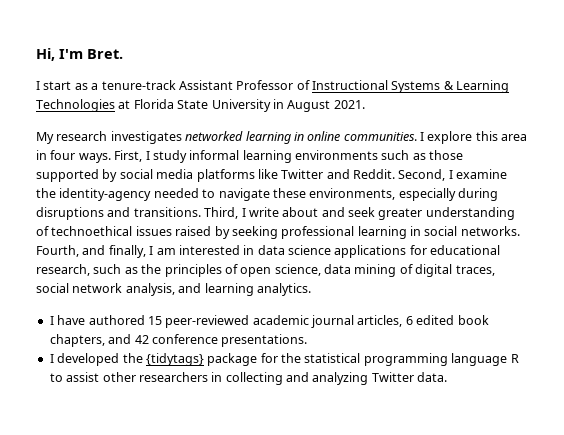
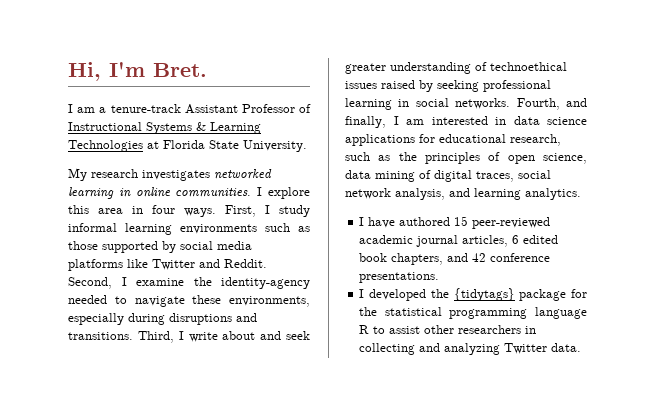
- I start as a tenure-track Assistant Professor of Instructional Systems & Learning Technologies at Florida State University in August 2021.
+ I am a tenure-track Assistant Professor of Instructional Systems & Learning Technologies at Florida State University.

